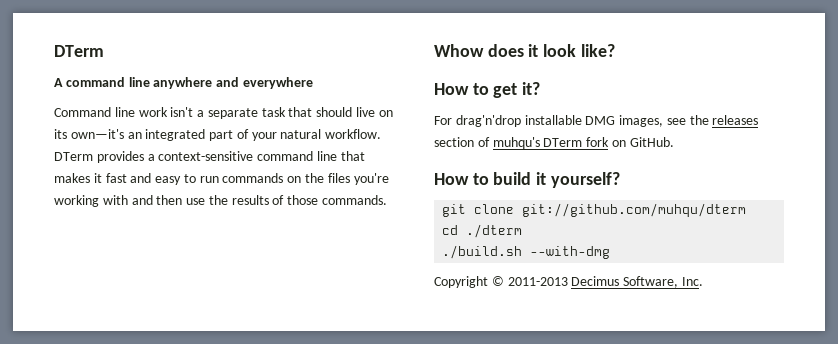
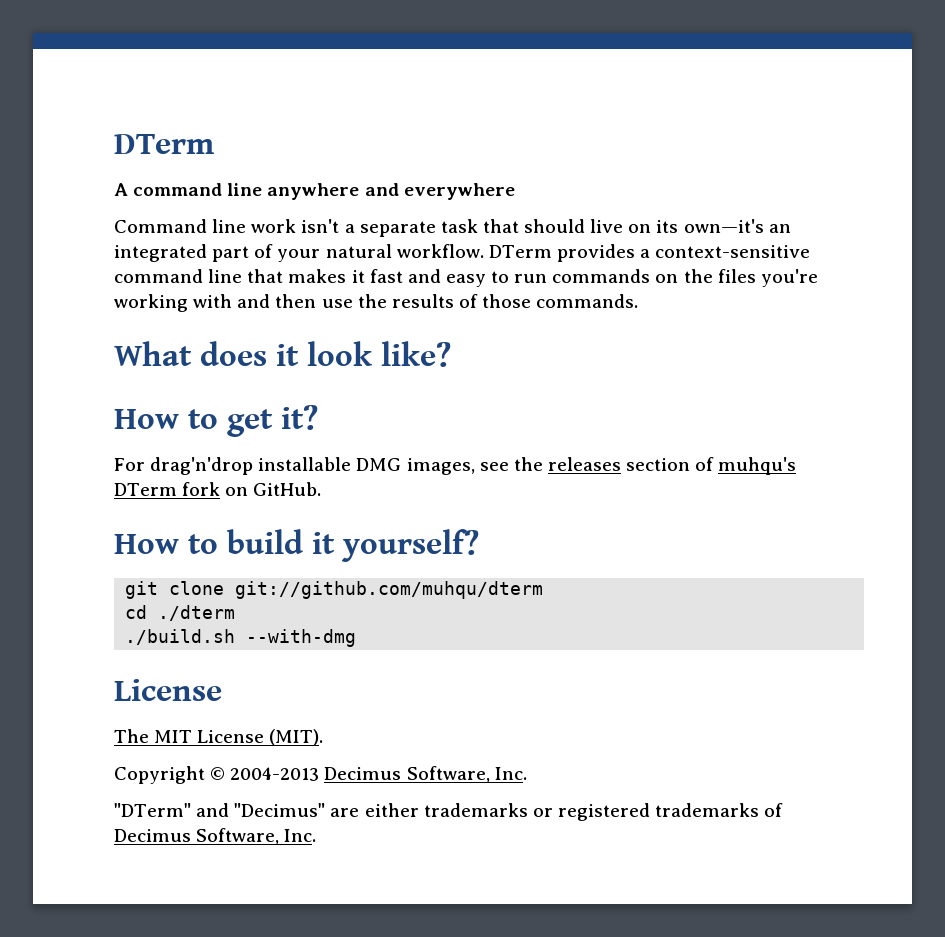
- Whow does it look like?
+ What does it look like?
  ./build.sh --with-dmg
+ License
+ The MIT License (MIT).
- Copyright © 2011-2013 Decimus Software, Inc.
+ Copyright © 2004-2013 Decimus Software, Inc.
+ "DTerm" and "Decimus" are either trademarks or registered trademarks of Decimus Software, Inc.

